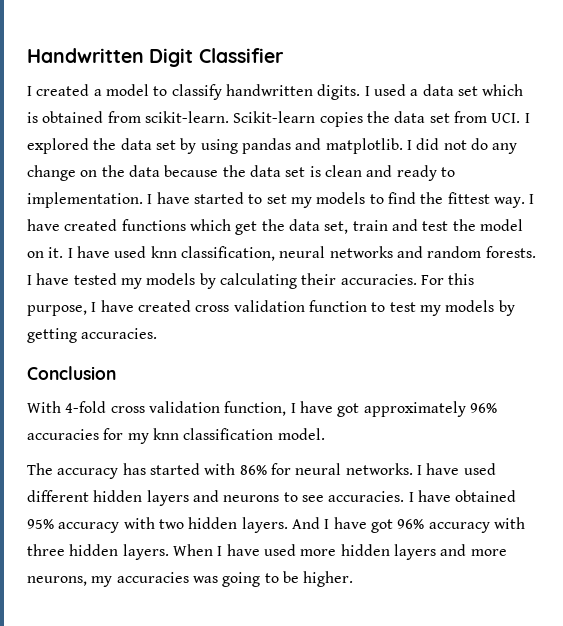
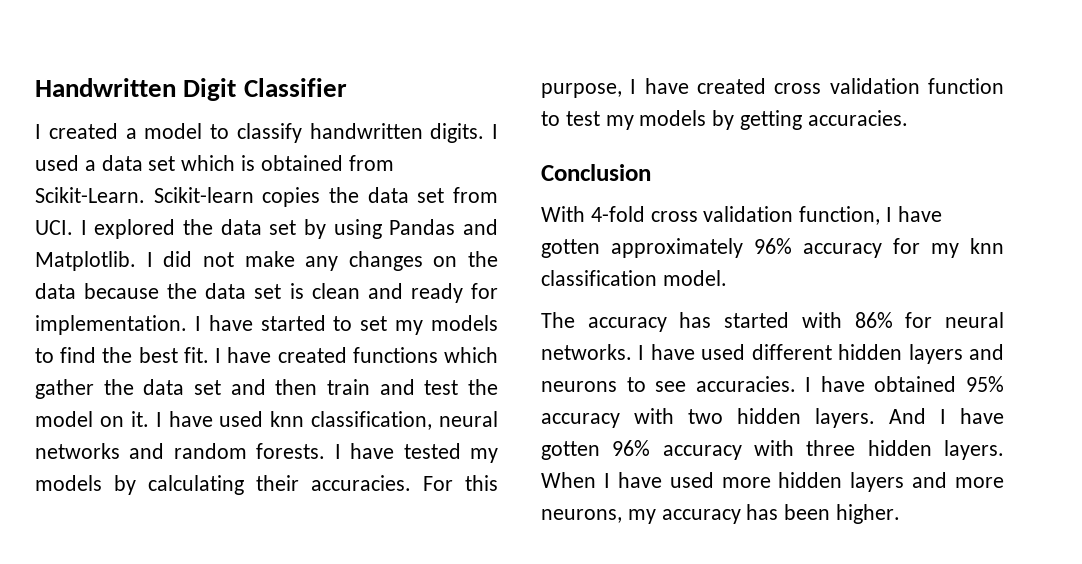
- I used a data set which is obtained from scikit-learn.
+ I used a data set which is obtained from Scikit-Learn.
- Scikit-learn copies the data set from UCI. I explored the data set by using pandas and matplotlib. I did not do any change on the data because the data set is clean and ready to implementation.
+ Scikit-learn copies the data set from UCI. I explored the data set by using Pandas and Matplotlib. I did not make any changes on the data because the data set is clean and ready for implementation.
- I have started to set my models to find the fittest way.
+ I have started to set my models to find the best fit.
- I have created functions which get the data set, train and test the model on it.
+ I have created functions which gather the data set and then train and test the model on it.
- With 4-fold cross validation function, I have got approximately 96% accuracies for my knn classification model.
+ With 4-fold cross validation function, I have gotten approximately 96% accuracy for my knn classification model.
- And I have got 96% accuracy with three hidden layers.
+ And I have gotten 96% accuracy with three hidden layers.
- When I have used more hidden layers and more neurons, my accuracies was going to be higher.
+ When I have used more hidden layers and more neurons, my accuracy has been higher.

